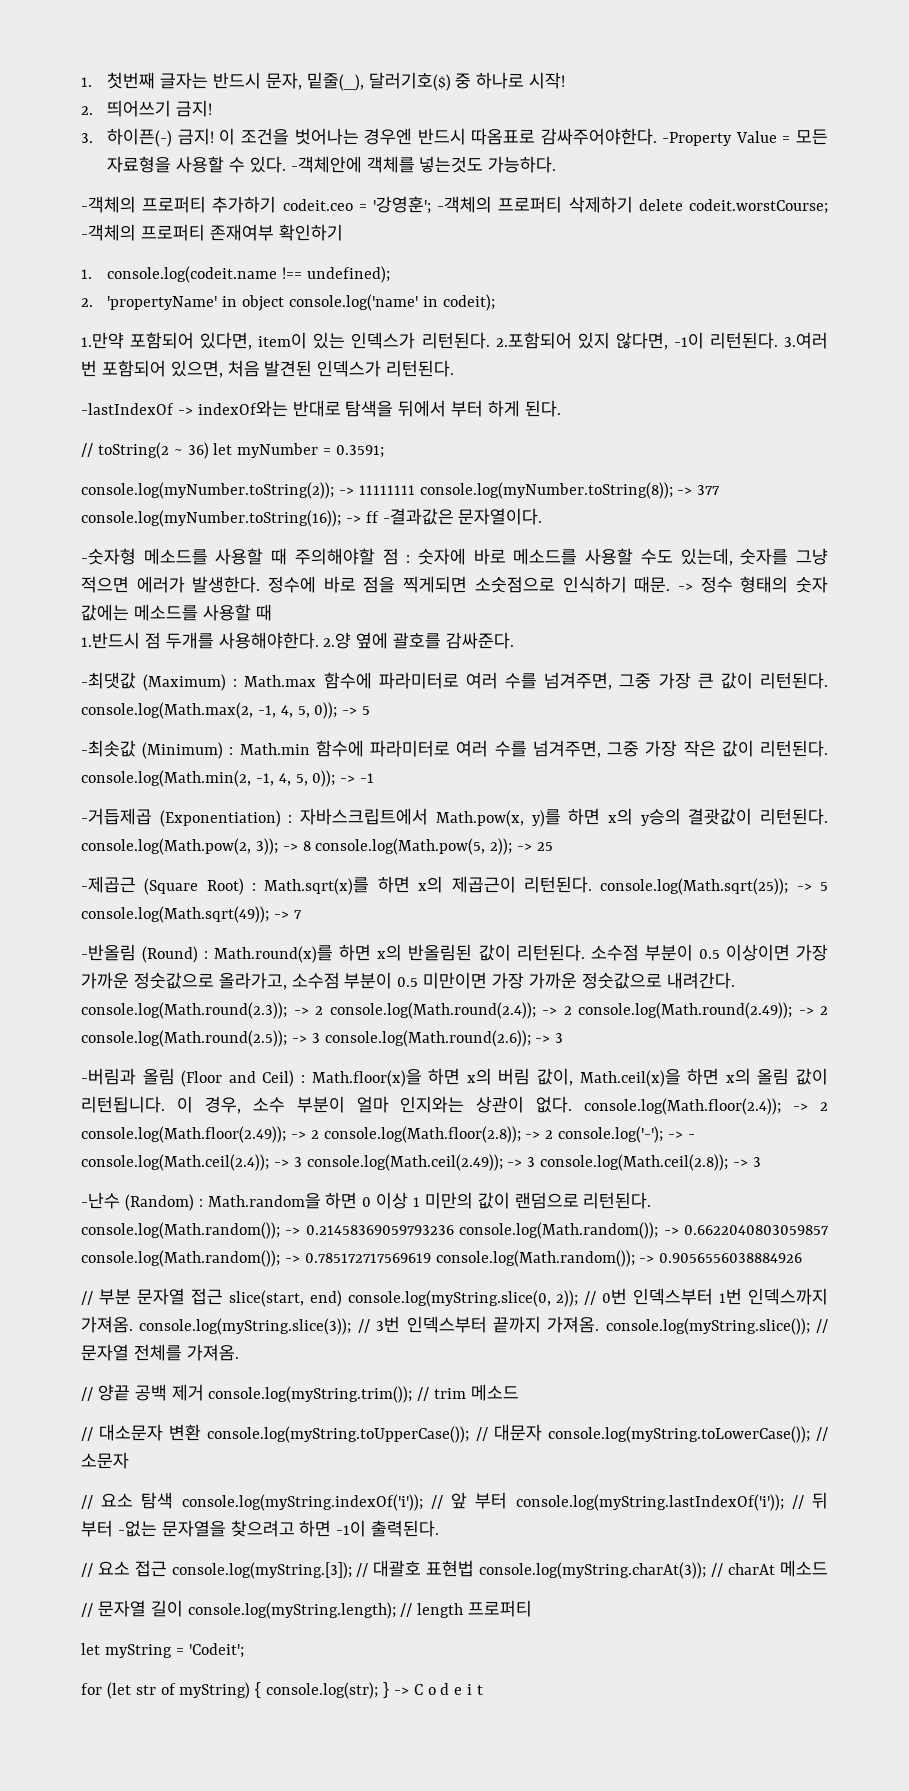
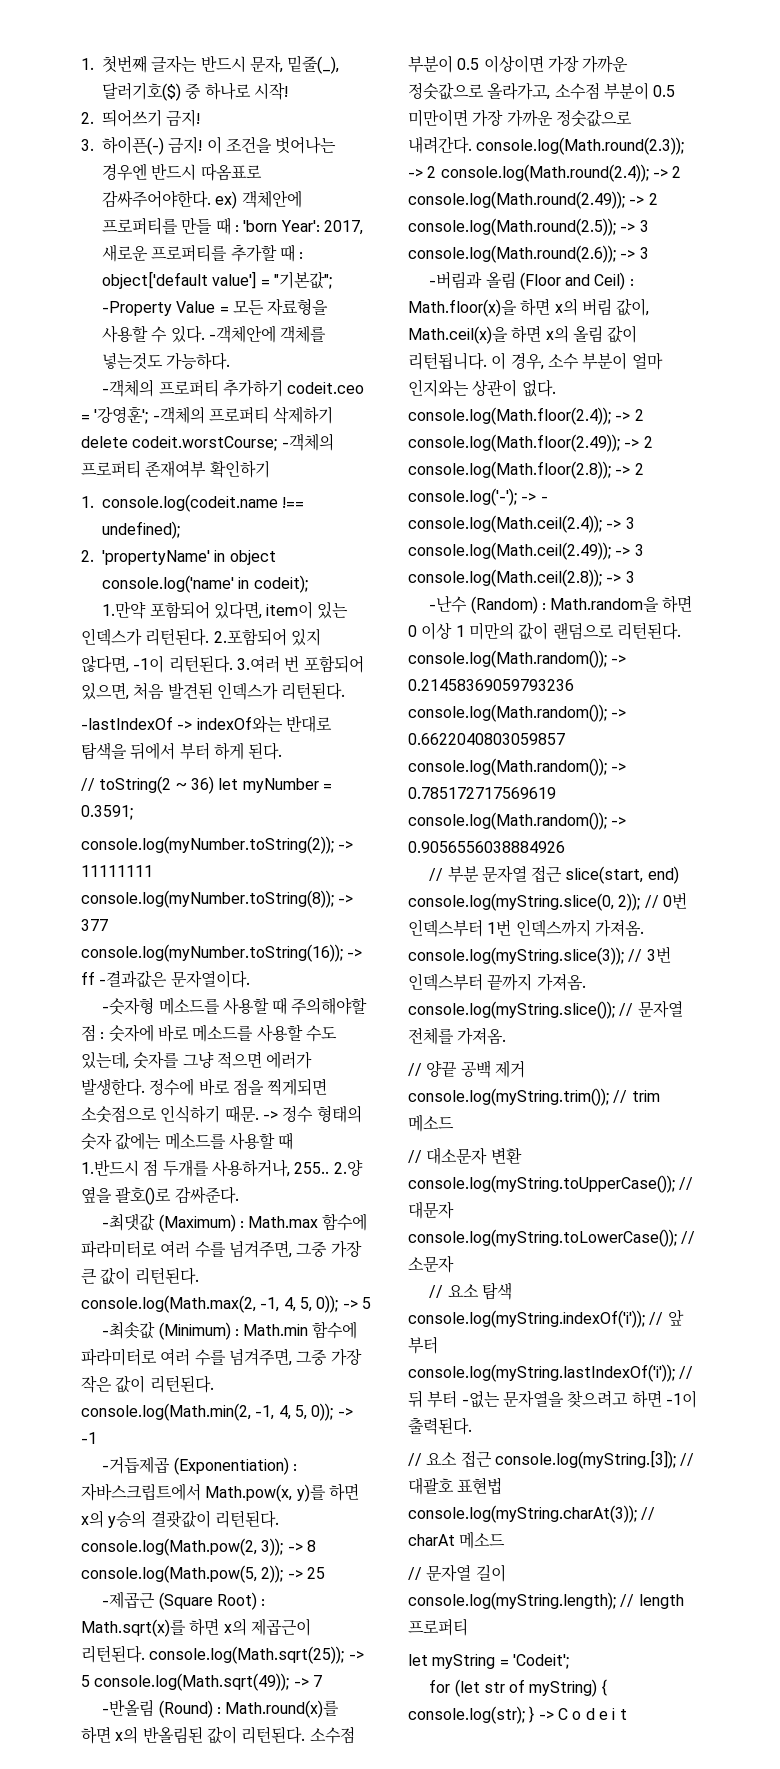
- 이 조건을 벗어나는 경우엔 반드시 따옴표로 감싸주어야한다. -Property Value = 모든 자료형을 사용할 수 있다.
+ 이 조건을 벗어나는 경우엔 반드시 따옴표로 감싸주어야한다. ex) 객체안에 프로퍼티를 만들 때 : 'born Year': 2017, 새로운 프로퍼티를 추가할 때 : object['default value'] = "기본값"; -Property Value = 모든 자료형을 사용할 수 있다.
- 1.반드시 점 두개를 사용해야한다. 2.양 옆에 괄호를 감싸준다.
+ 1.반드시 점 두개를 사용하거나, 255.. 2.양 옆을 괄호()로 감싸준다.

